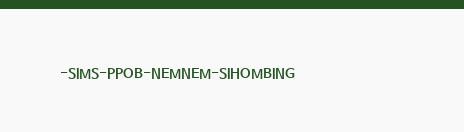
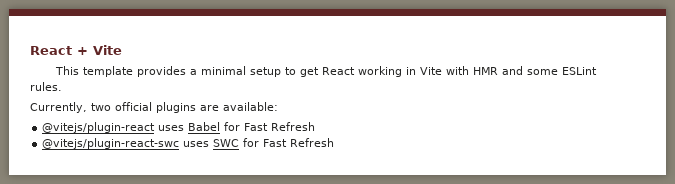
- -SIMS-PPOB-NEMNEM-SIHOMBING
+ React + Vite
+ This template provides a minimal setup to get React working in Vite with HMR and some ESLint rules.
+ Currently, two official plugins are available:
+ @vitejs/plugin-react uses Babel for Fast Refresh
+ @vitejs/plugin-react-swc uses SWC for Fast Refresh

